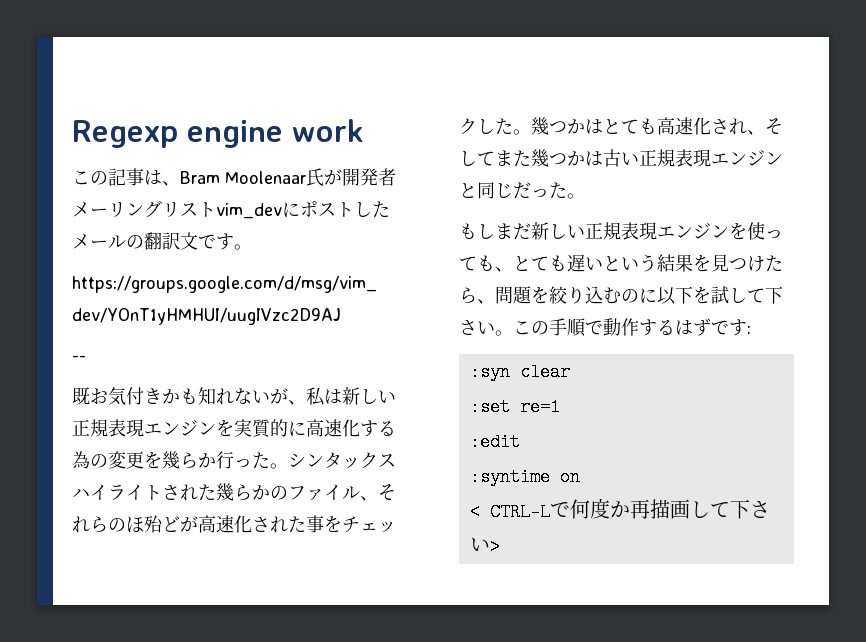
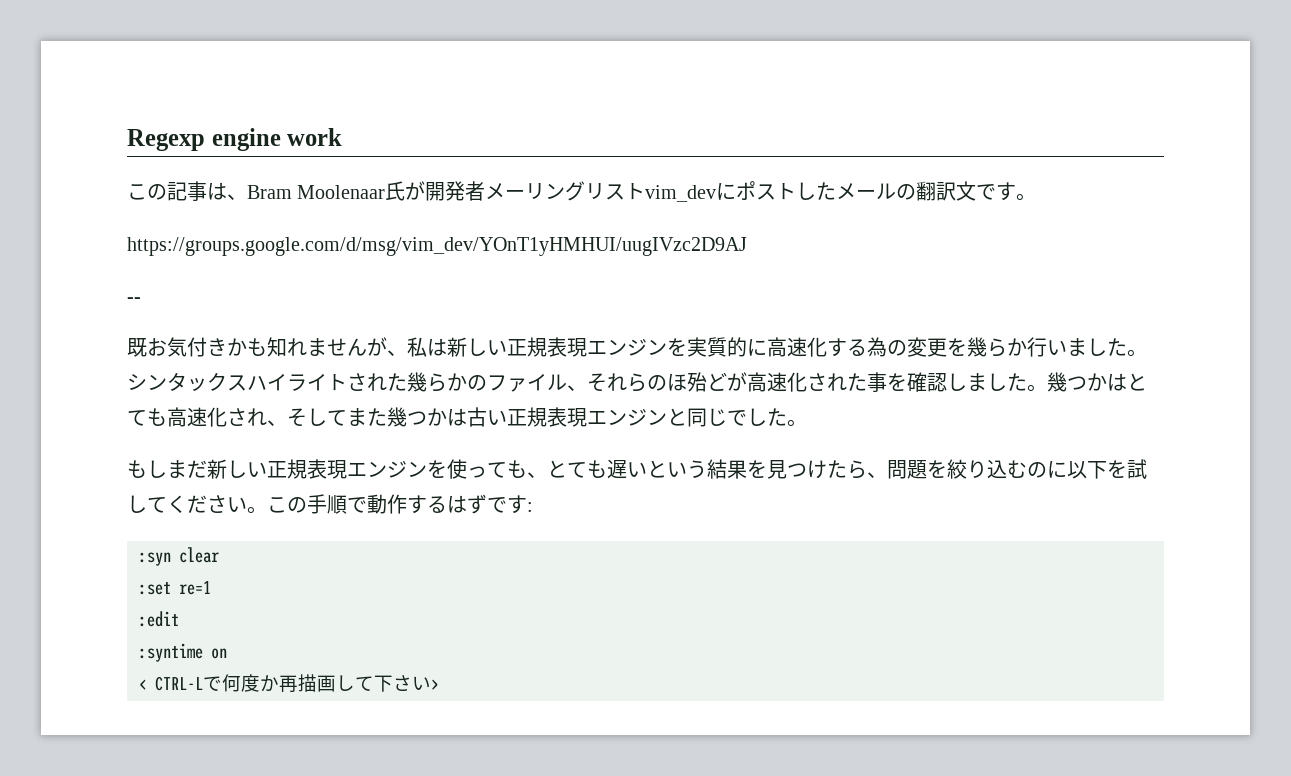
- 既お気付きかも知れないが、私は新しい正規表現エンジンを実質的に高速化する為の変更を幾らか行った。
+ 既お気付きかも知れませんが、私は新しい正規表現エンジンを実質的に高速化する為の変更を幾らか行いました。
- シンタックスハイライトされた幾らかのファイル、それらのほ殆どが高速化された事をチェックした。
+ シンタックスハイライトされた幾らかのファイル、それらのほ殆どが高速化された事を確認しました。
- 幾つかはとても高速化され、そしてまた幾つかは古い正規表現エンジンと同じだった。
+ 幾つかはとても高速化され、そしてまた幾つかは古い正規表現エンジンと同じでした。
- もしまだ新しい正規表現エンジンを使っても、とても遅いという結果を見つけたら、問題を絞り込むのに以下を試して下さい。
+ もしまだ新しい正規表現エンジンを使っても、とても遅いという結果を見つけたら、問題を絞り込むのに以下を試してください。

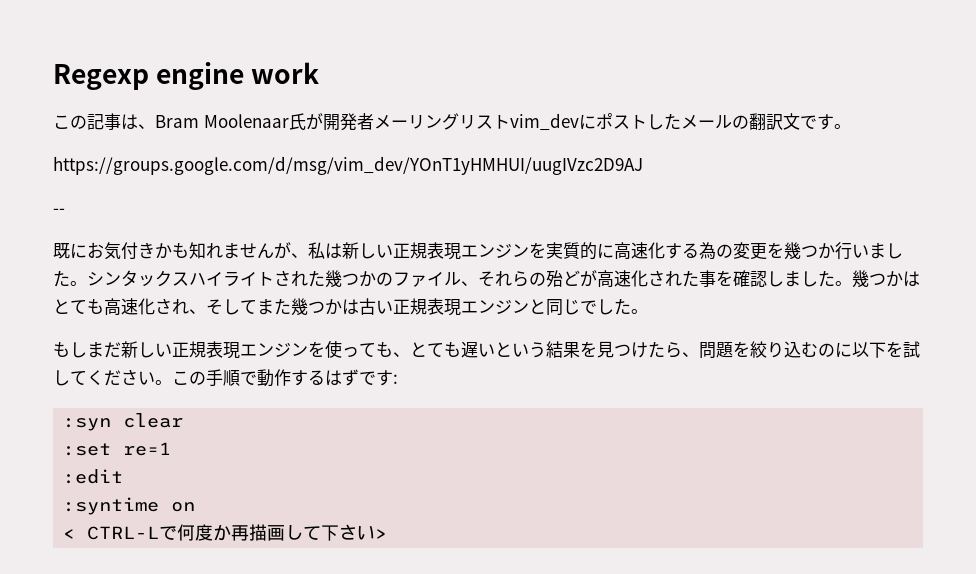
- 既お気付きかも知れませんが、私は新しい正規表現エンジンを実質的に高速化する為の変更を幾らか行いました。
+ 既にお気付きかも知れませんが、私は新しい正規表現エンジンを実質的に高速化する為の変更を幾つか行いました。
- シンタックスハイライトされた幾らかのファイル、それらのほ殆どが高速化された事を確認しました。
+ シンタックスハイライトされた幾つかのファイル、それらの殆どが高速化された事を確認しました。

